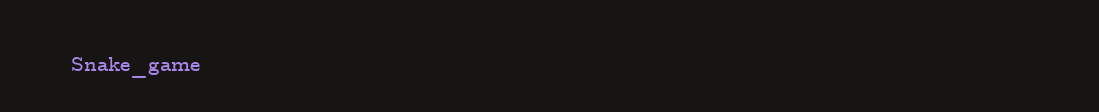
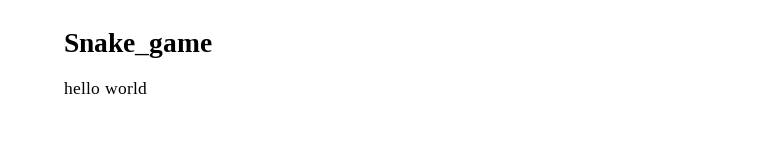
+ hello world

